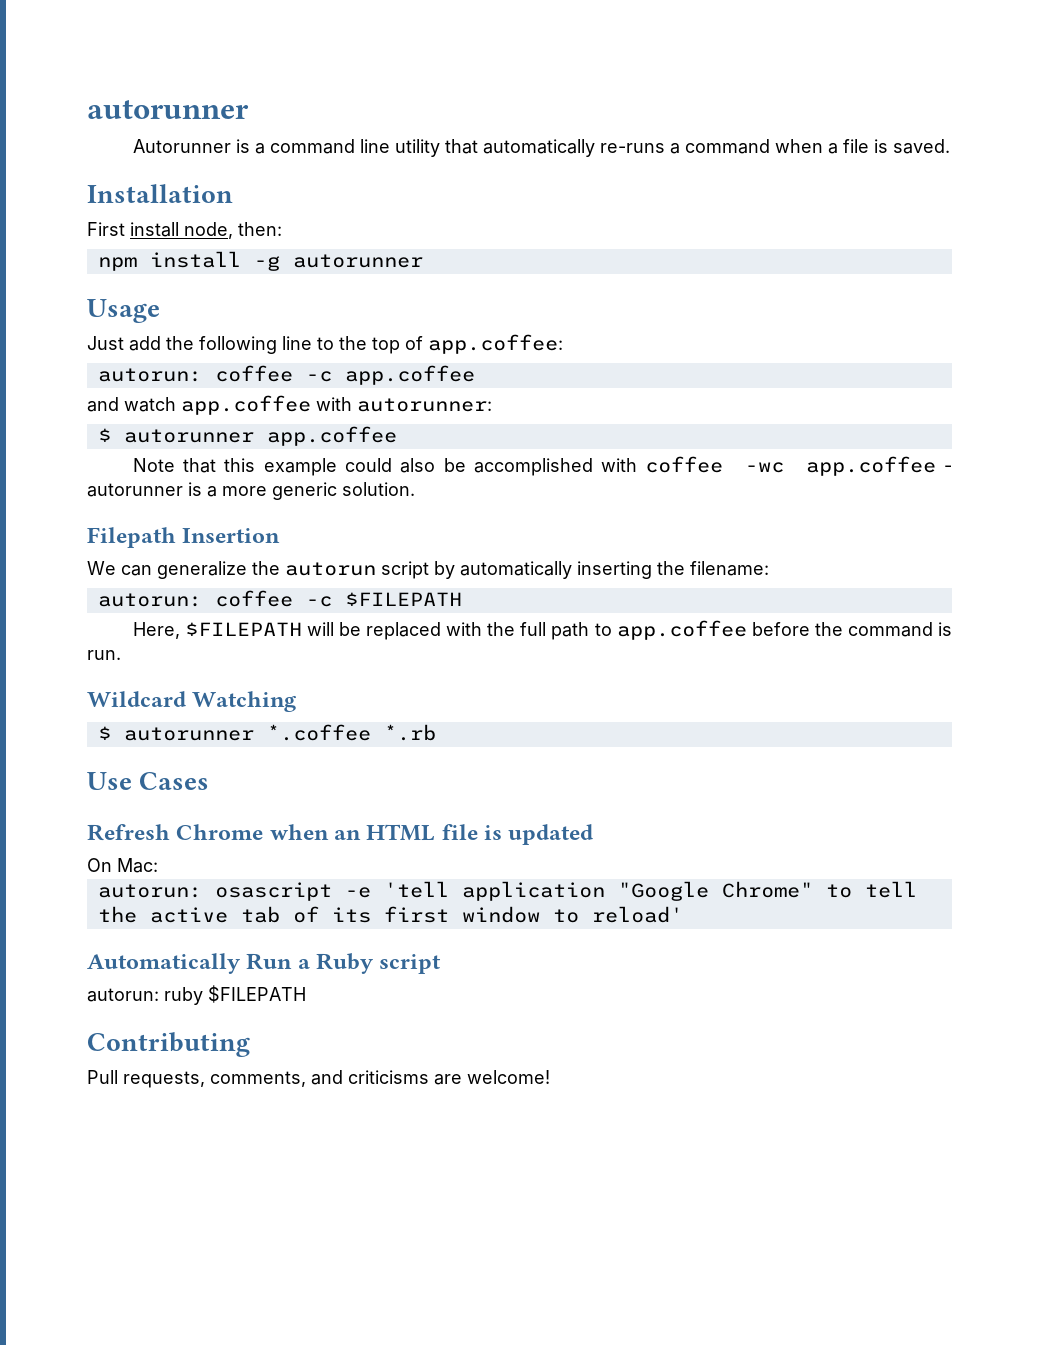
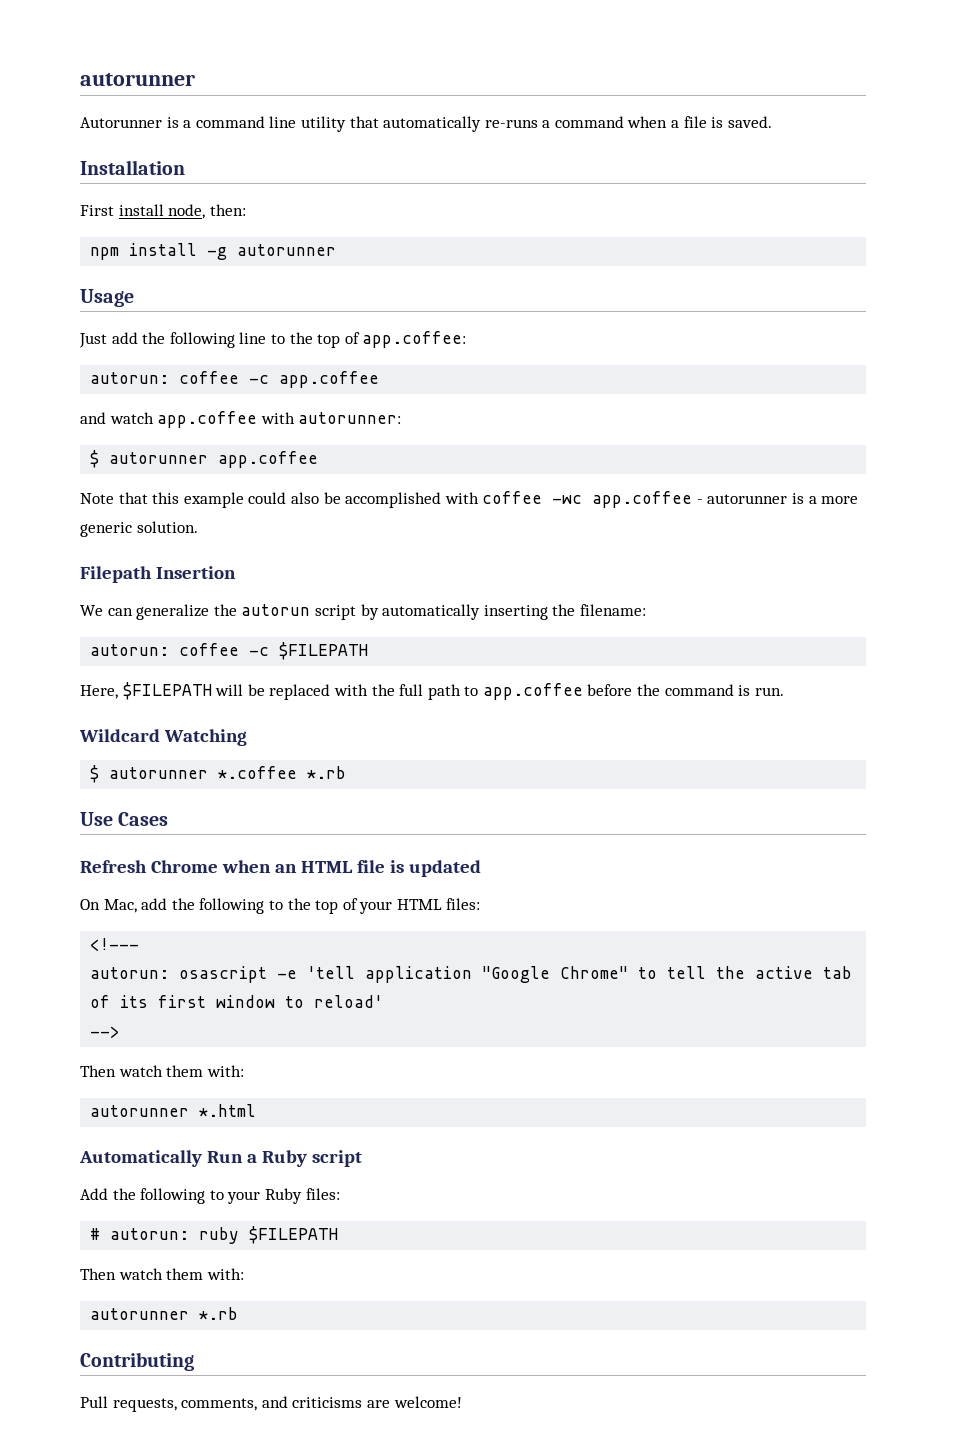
- On Mac:
+ On Mac, add the following to the top of your HTML files:
+ <!---
+ -->
+ Then watch them with:
+ autorunner *.html
- autorun: ruby $FILEPATH
+ Add the following to your Ruby files:
+ # autorun: ruby $FILEPATH
+ Then watch them with:
+ autorunner *.rb

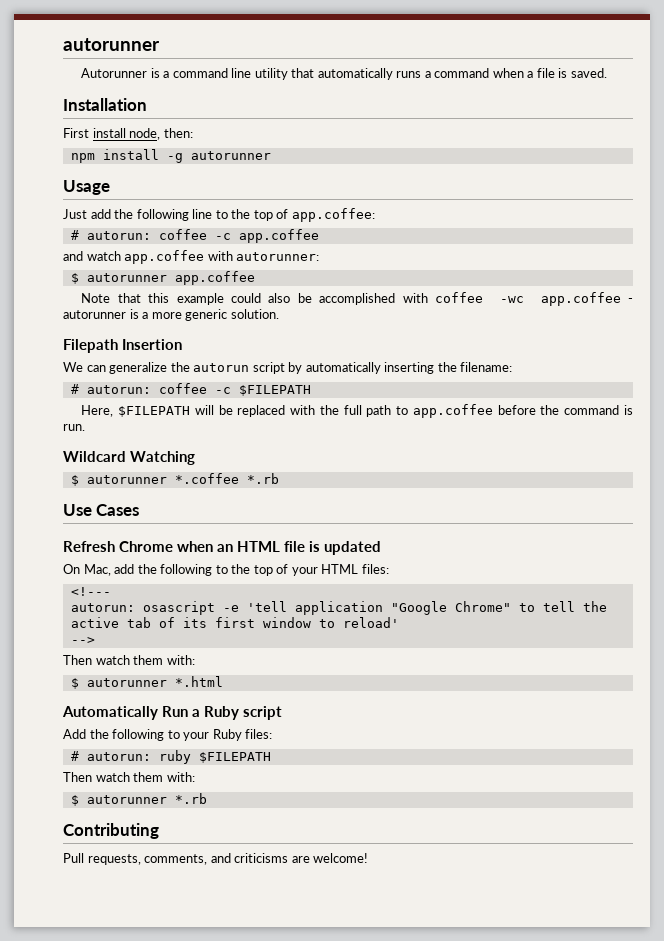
- Autorunner is a command line utility that automatically re-runs a command when a file is saved.
+ Autorunner is a command line utility that automatically runs a command when a file is saved.
- autorun: coffee -c app.coffee
+ # autorun: coffee -c app.coffee
- autorun: coffee -c $FILEPATH
+ # autorun: coffee -c $FILEPATH
- autorunner *.html
+ $ autorunner *.html
- autorunner *.rb
+ $ autorunner *.rb

